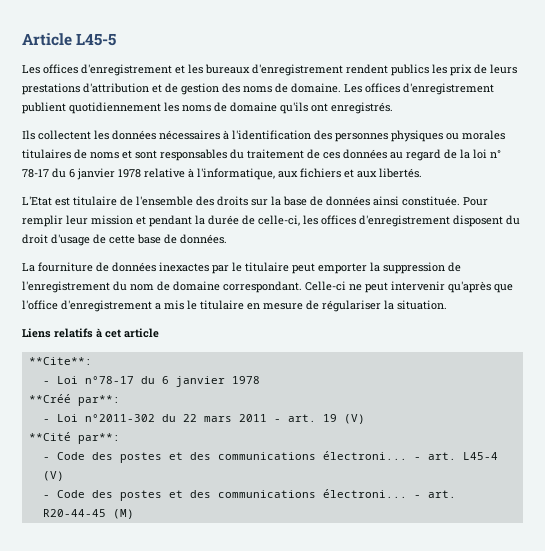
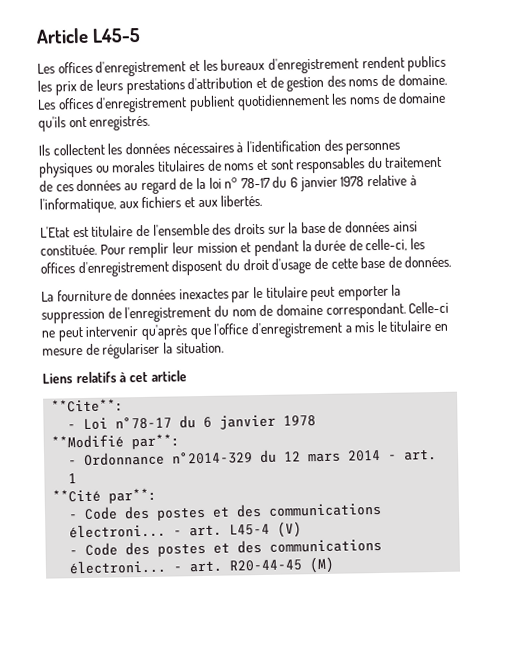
- **Créé par**:
- - Loi n°2011-302 du 22 mars 2011 - art. 19 (V)
+ **Modifié par**:
+ - Ordonnance n°2014-329 du 12 mars 2014 - art. 1

